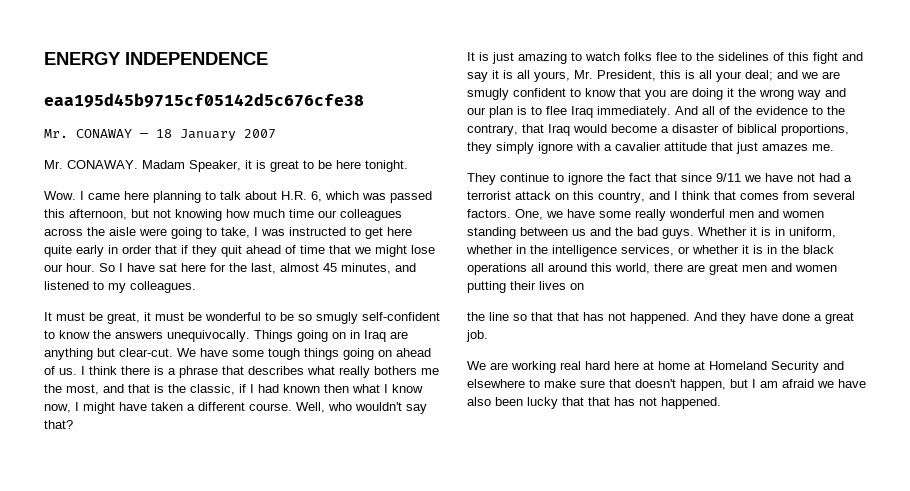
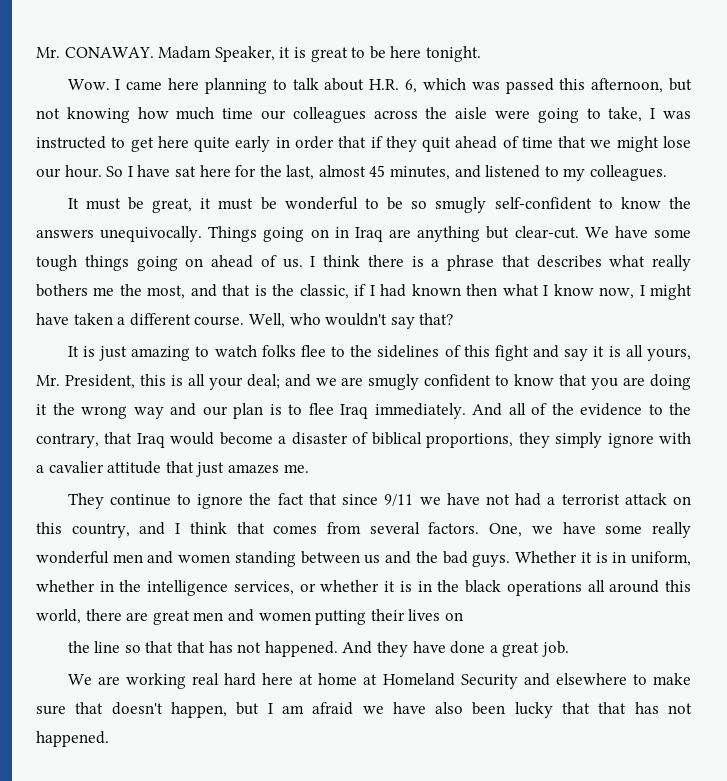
- ENERGY INDEPENDENCE
- eaa195d45b9715cf05142d5c676cfe38
- Mr. CONAWAY — 18 January 2007

